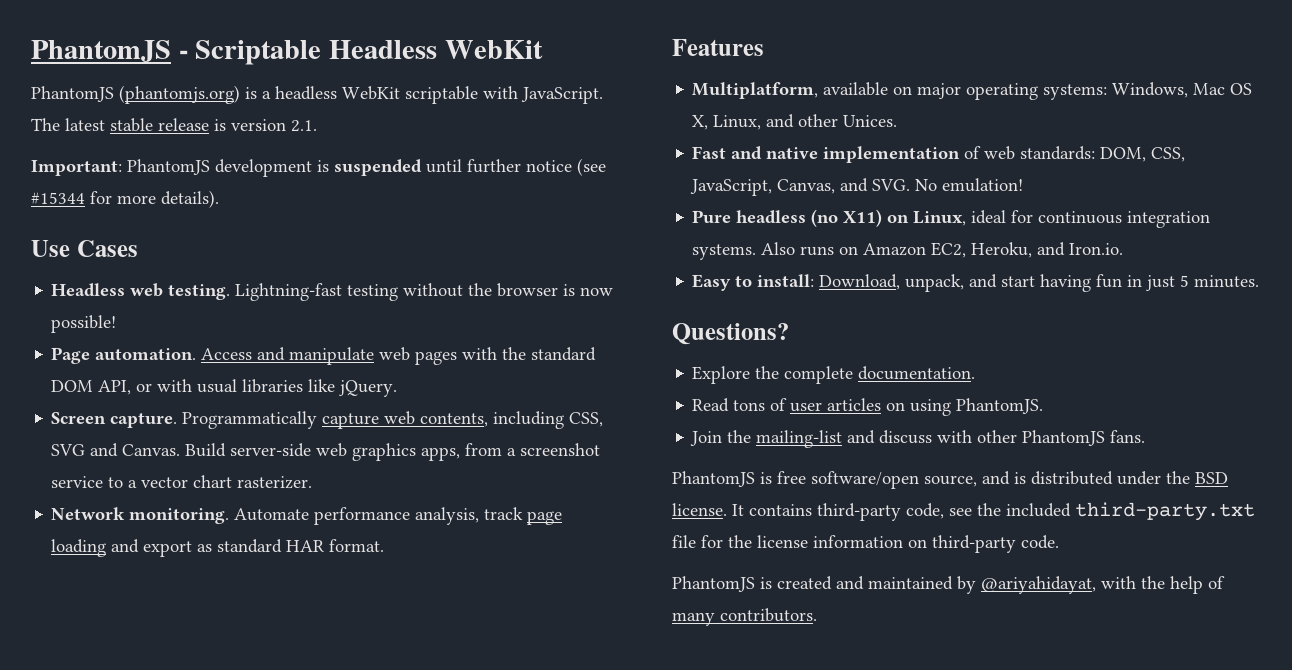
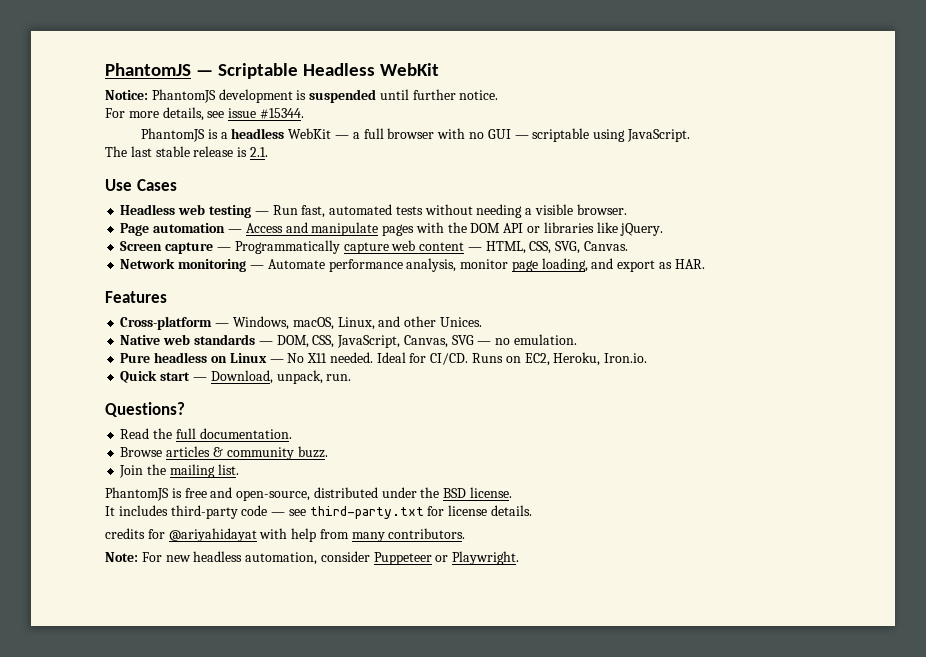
- PhantomJS - Scriptable Headless WebKit
+ PhantomJS — Scriptable Headless WebKit
- PhantomJS (phantomjs.org) is a headless WebKit scriptable with JavaScript. The latest stable release is version 2.1.
- Important: PhantomJS development is suspended until further notice (see #15344 for more details).
+ Notice: PhantomJS development is suspended until further notice.
+ For more details, see issue #15344.
+ PhantomJS is a headless WebKit — a full browser with no GUI — scriptable using JavaScript.
+ The last stable release is 2.1.
  Use Cases
- Headless web testing. Lightning-fast testing without the browser is now possible!
+ Headless web testing — Run fast, automated tests without needing a visible browser.
- Page automation. Access and manipulate web pages with the standard DOM API, or with usual libraries like jQuery.
+ Page automation — Access and manipulate pages with the DOM API or libraries like jQuery.
- Screen capture. Programmatically capture web contents, including CSS, SVG and Canvas. Build server-side web graphics apps, from a screenshot service to a vector chart rasterizer.
+ Screen capture — Programmatically capture web content — HTML, CSS, SVG, Canvas.
- Network monitoring. Automate performance analysis, track page loading and export as standard HAR format.
+ Network monitoring — Automate performance analysis, monitor page loading, and export as HAR.
  Features
- Multiplatform, available on major operating systems: Windows, Mac OS X, Linux, and other Unices.
- Fast and native implementation of web standards: DOM, CSS, JavaScript, Canvas, and SVG. No emulation!
- Pure headless (no X11) on Linux, ideal for continuous integration systems. Also runs on Amazon EC2, Heroku, and Iron.io.
+ Cross-platform — Windows, macOS, Linux, and other Unices.
+ Native web standards — DOM, CSS, JavaScript, Canvas, SVG — no emulation.
+ Pure headless on Linux — No X11 needed. Ideal for CI/CD. Runs on EC2, Heroku, Iron.io.
- Easy to install: Download, unpack, and start having fun in just 5 minutes.
+ Quick start — Download, unpack, run.
  Questions?
- Explore the complete documentation.
- Read tons of user articles on using PhantomJS.
- Join the mailing-list and discuss with other PhantomJS fans.
+ Read the full documentation.
+ Browse articles & community buzz.
+ Join the mailing list.
- PhantomJS is free software/open source, and is distributed under the BSD license. It contains third-party code, see the included third-party.txt file for the license information on third-party code.
- PhantomJS is created and maintained by @ariyahidayat, with the help of many contributors.
+ PhantomJS is free and open-source, distributed under the BSD license.
+ It includes third-party code — see third-party.txt for license details.
+ credits for @ariyahidayat with help from many contributors.
+ Note: For new headless automation, consider Puppeteer or Playwright.

